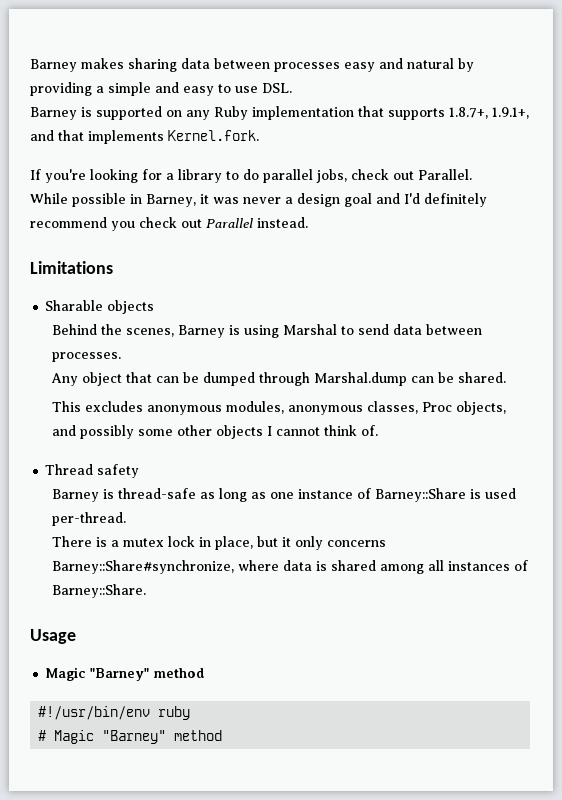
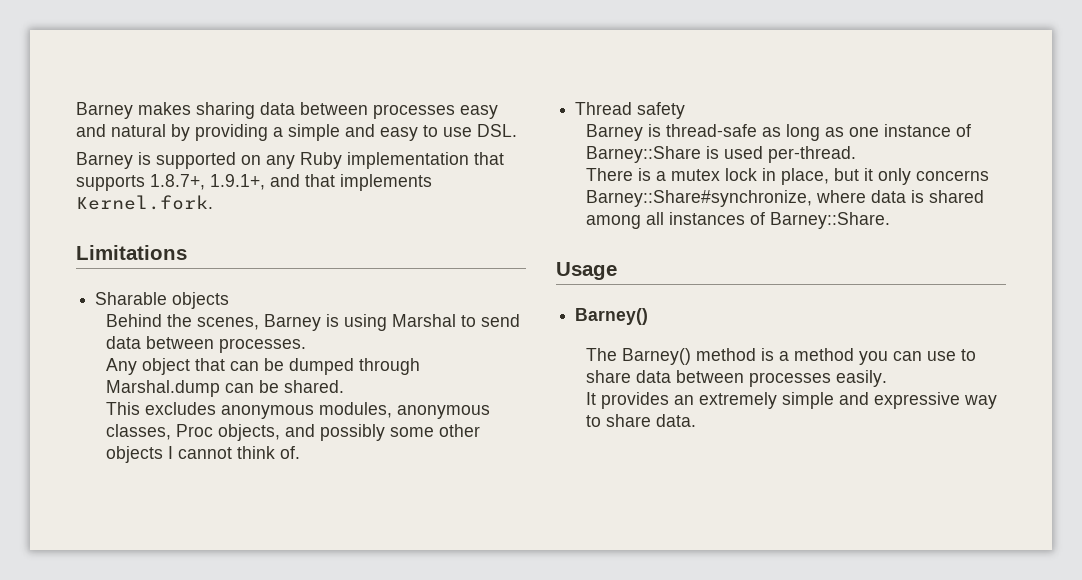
- If you're looking for a library to do parallel jobs, check out Parallel.
- While possible in Barney, it was never a design goal and I'd definitely recommend you check out Parallel instead.
  Usage
- Magic "Barney" method
- #!/usr/bin/env ruby
- # Magic "Barney" method
+ Barney()
+ The Barney() method is a method you can use to share data between processes easily.
+ It provides an extremely simple and expressive way to share data.

